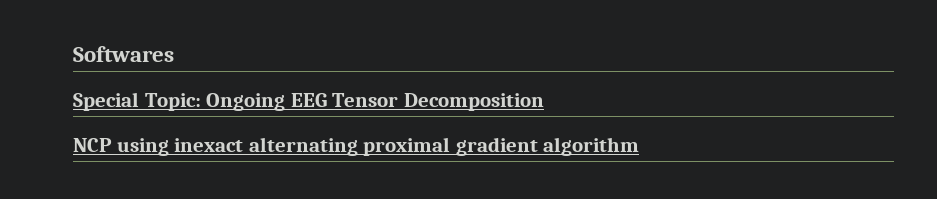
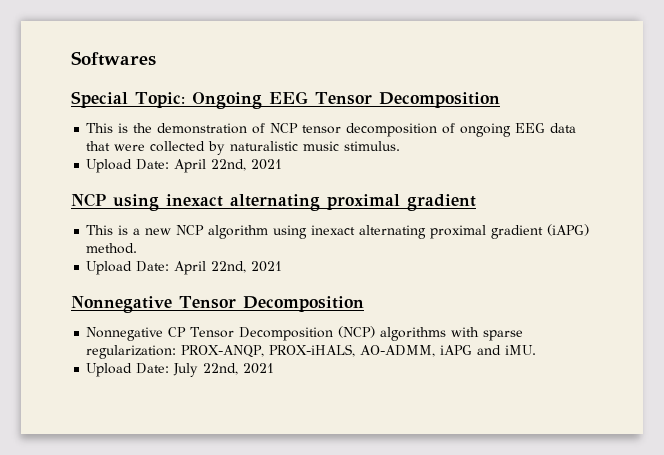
+ This is the demonstration of NCP tensor decomposition of ongoing EEG data that were collected by naturalistic music stimulus.
+ Upload Date: April 22nd, 2021
- NCP using inexact alternating proximal gradient algorithm
+ NCP using inexact alternating proximal gradient
+ This is a new NCP algorithm using inexact alternating proximal gradient (iAPG) method.
+ Upload Date: April 22nd, 2021
+ Nonnegative Tensor Decomposition
+ Nonnegative CP Tensor Decomposition (NCP) algorithms with sparse regularization: PROX-ANQP, PROX-iHALS, AO-ADMM, iAPG and iMU.
+ Upload Date: July 22nd, 2021

